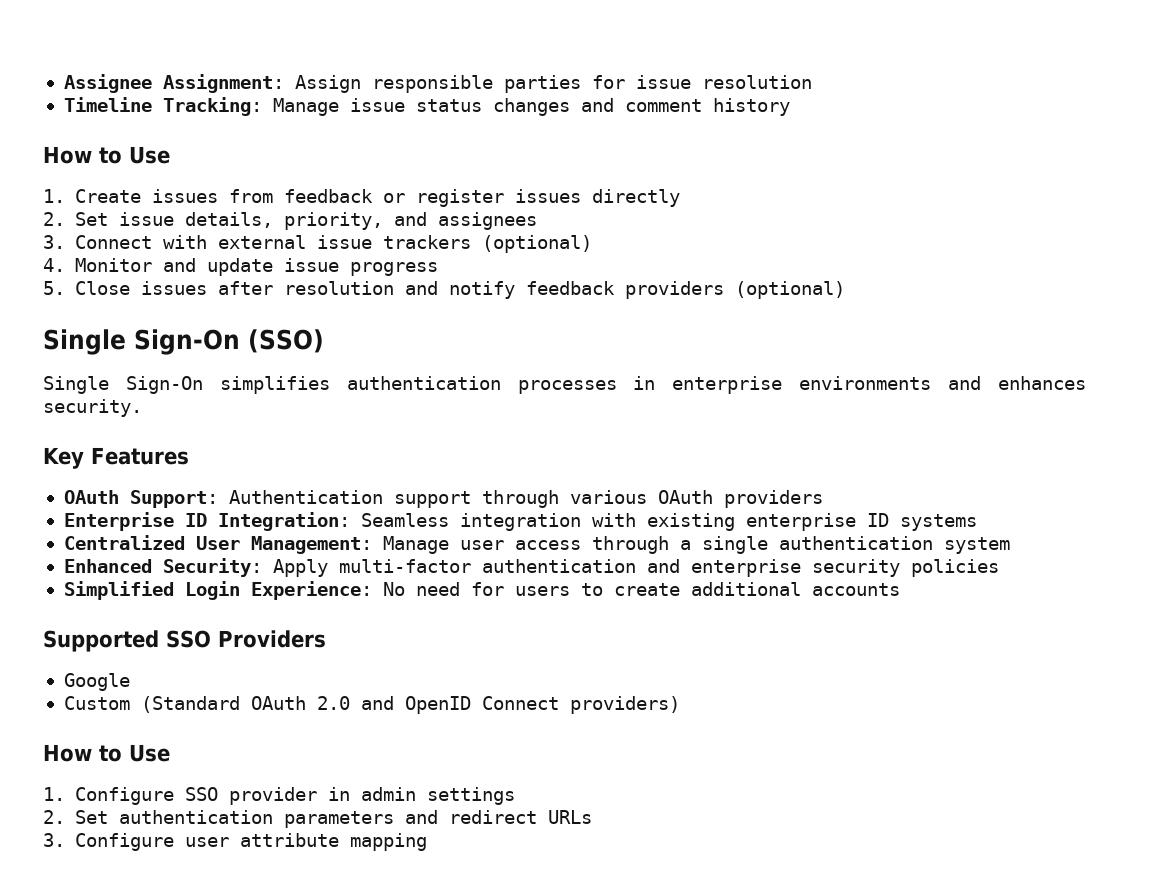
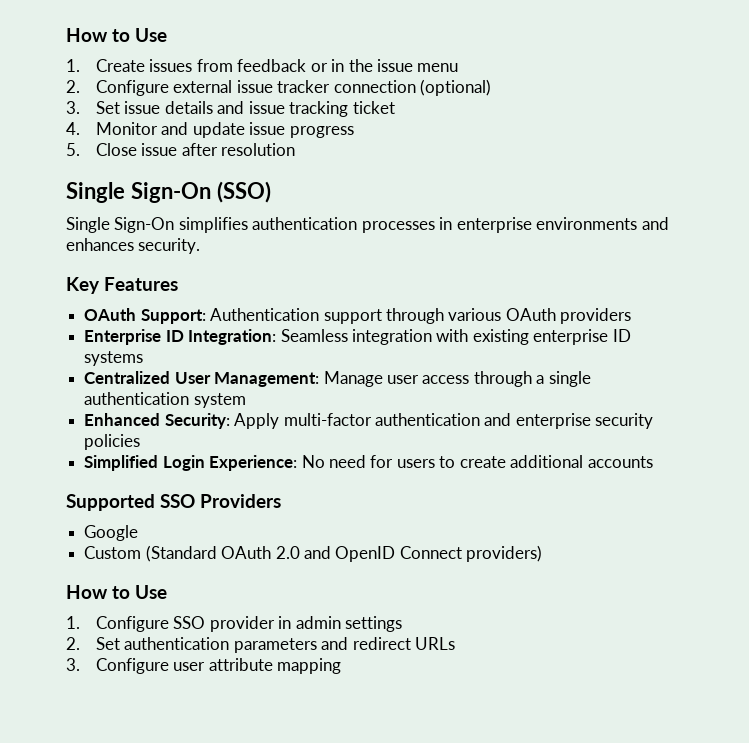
- Assignee Assignment: Assign responsible parties for issue resolution
- Timeline Tracking: Manage issue status changes and comment history
- 1. Create issues from feedback or register issues directly
- 2. Set issue details, priority, and assignees
- 3. Connect with external issue trackers (optional)
+ 1. Create issues from feedback or in the issue menu
+ 2. Configure external issue tracker connection (optional)
+ 3. Set issue details and issue tracking ticket
- 5. Close issues after resolution and notify feedback providers (optional)
+ 5. Close issue after resolution

